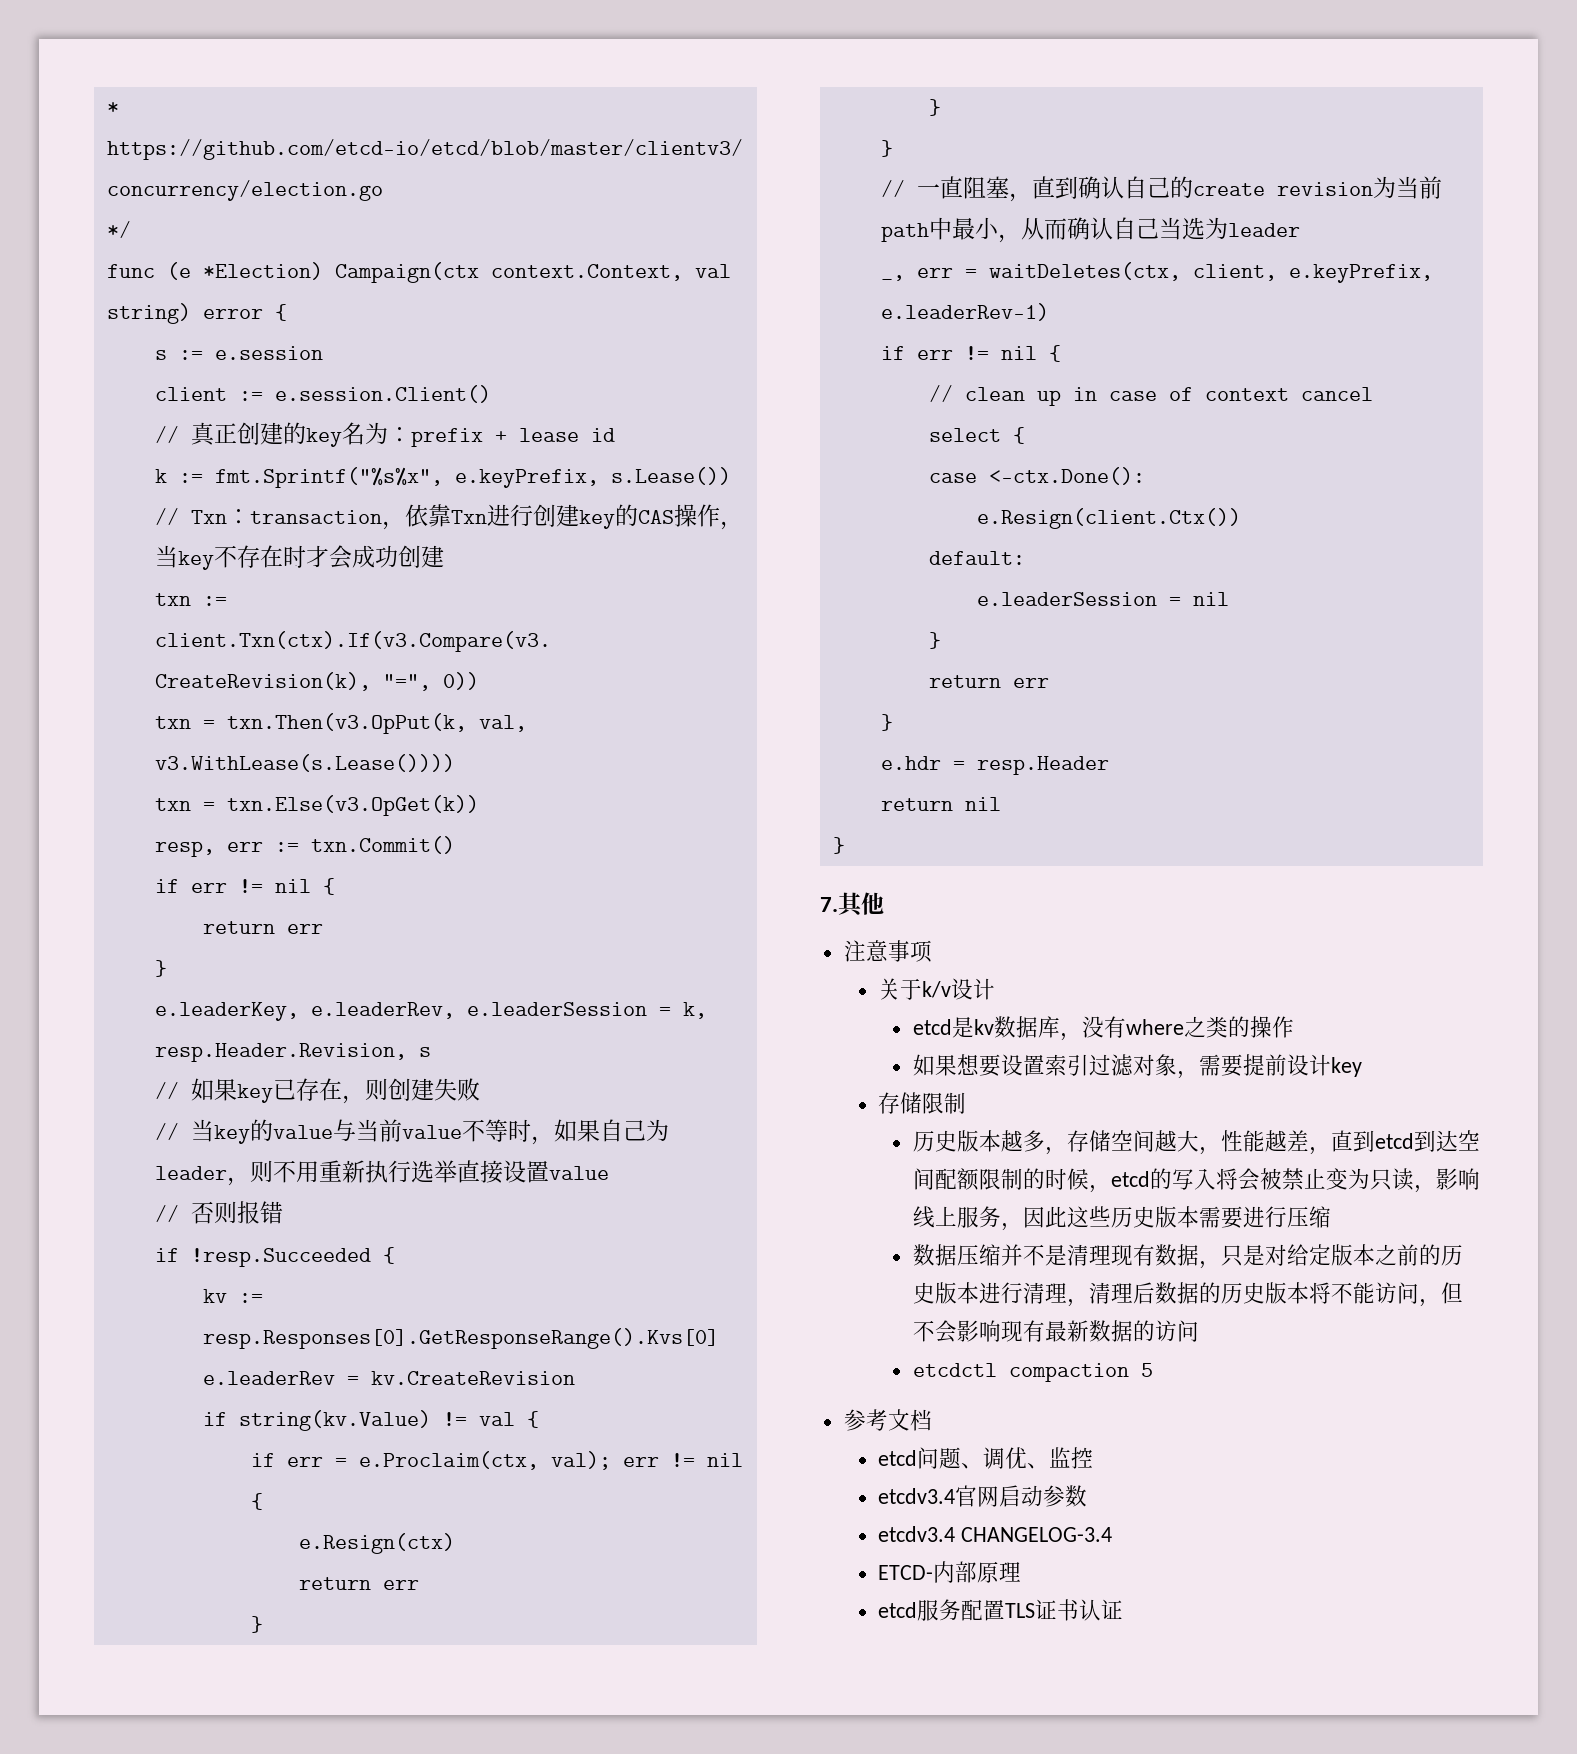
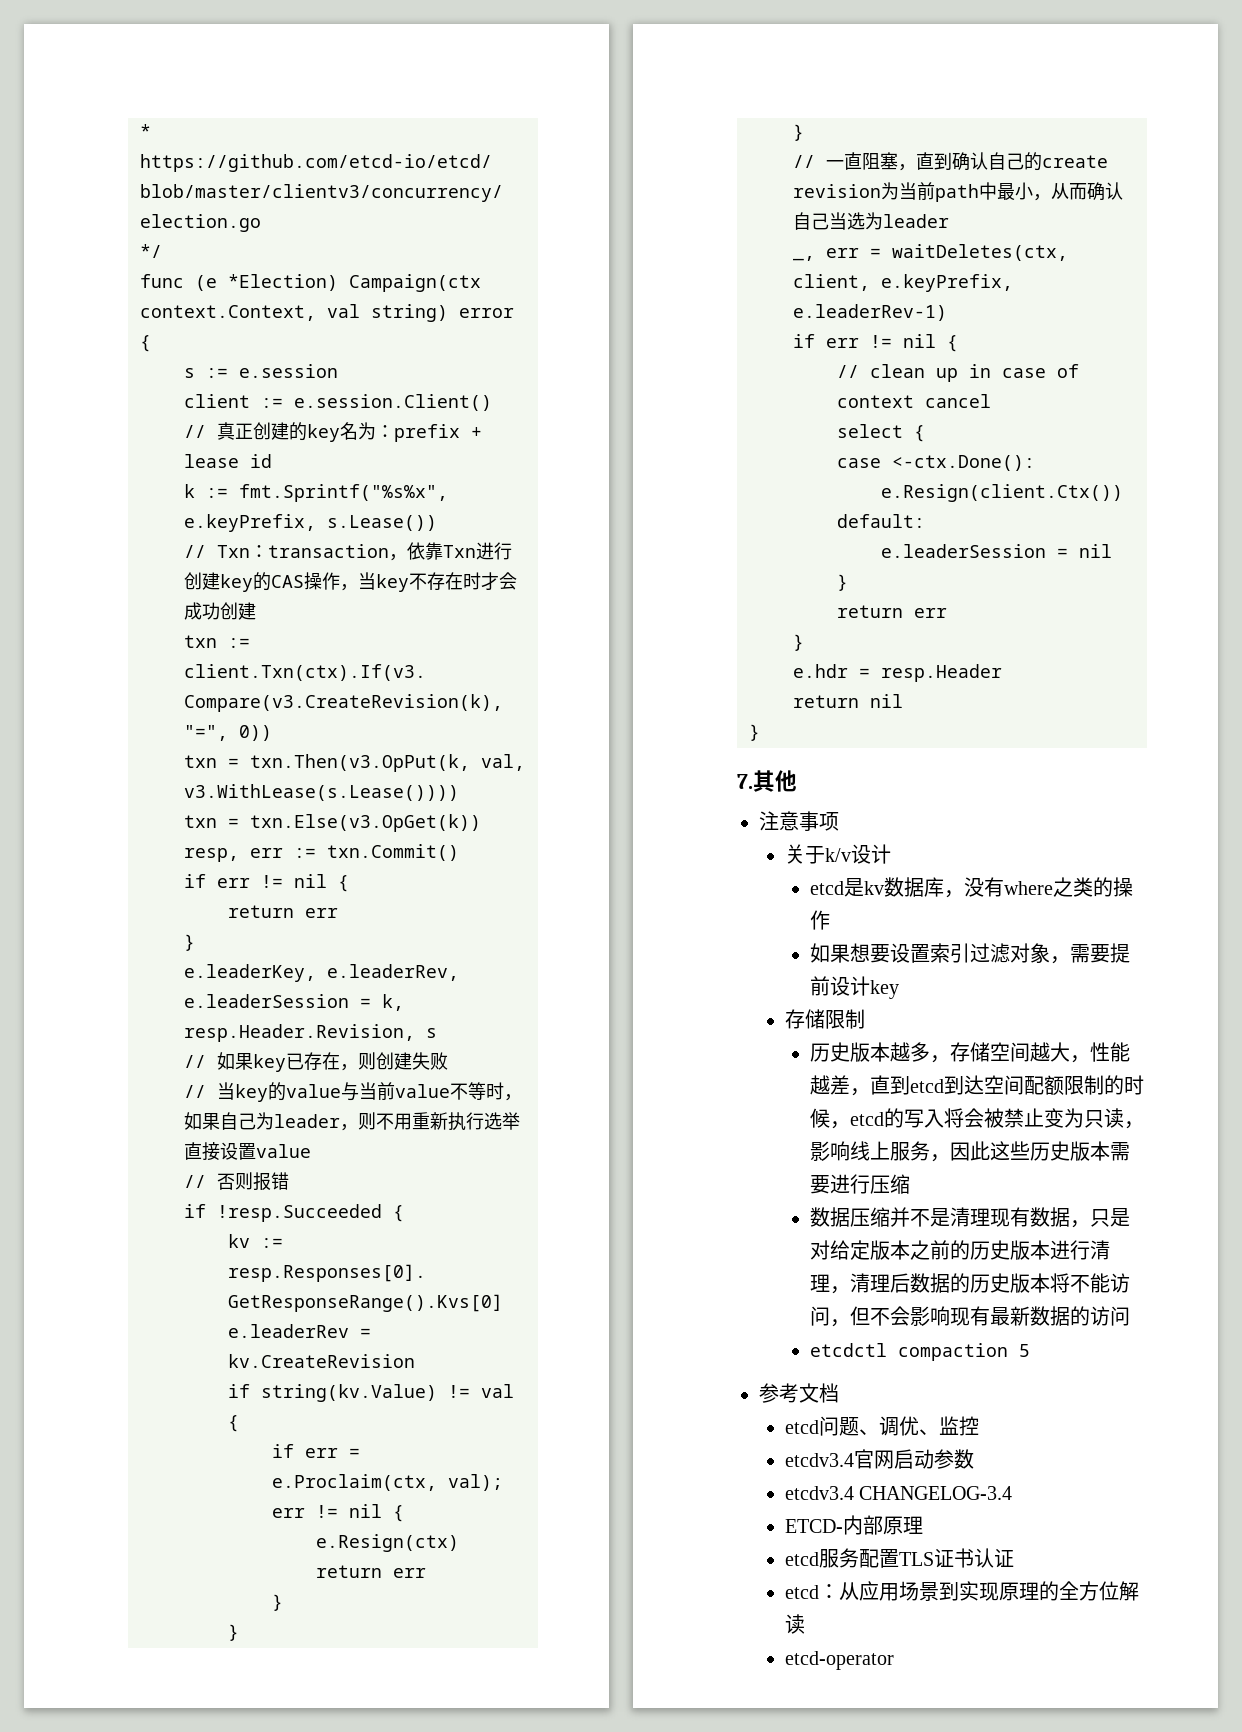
+ etcd：从应用场景到实现原理的全方位解读
+ etcd-operator

